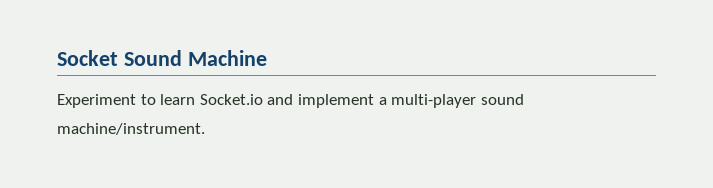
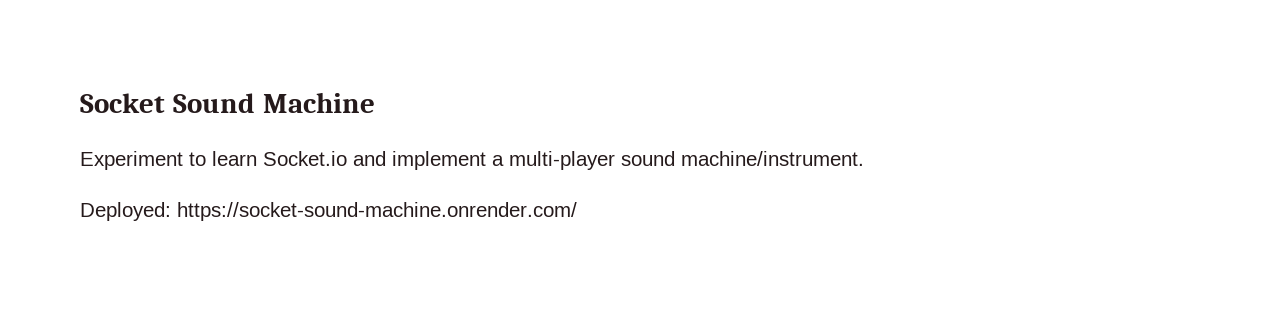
+ Deployed: https://socket-sound-machine.onrender.com/

